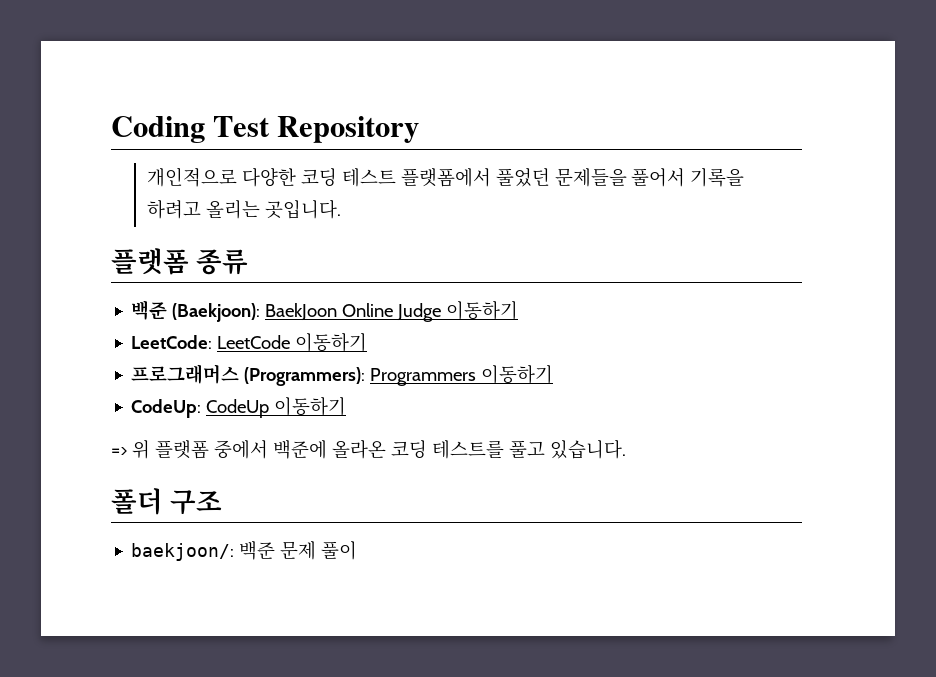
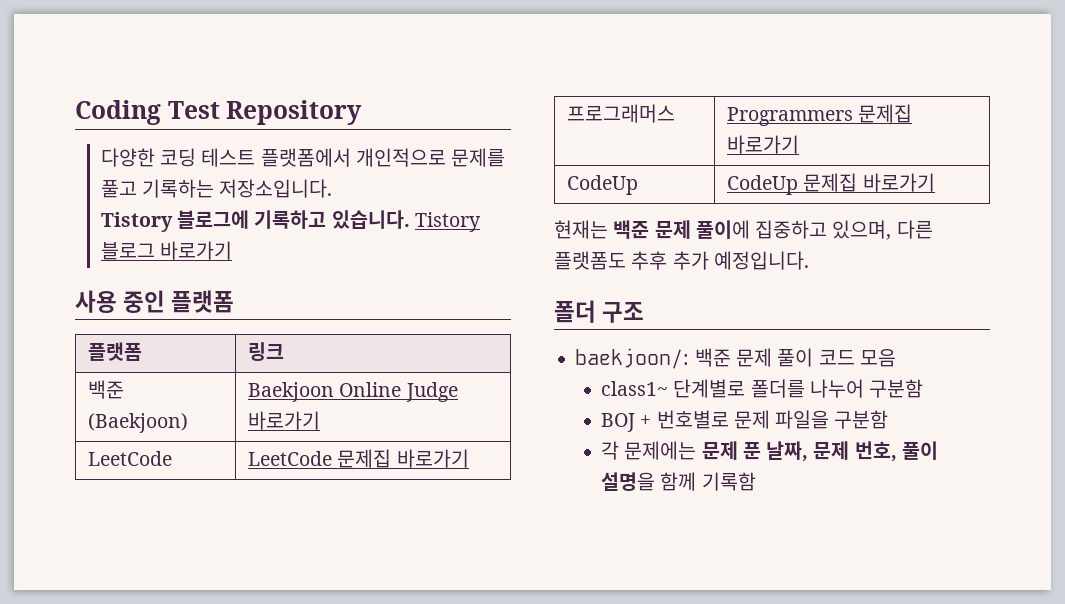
- 개인적으로 다양한 코딩 테스트 플랫폼에서 풀었던 문제들을 풀어서 기록을 하려고 올리는 곳입니다.
- 플랫폼 종류
- 백준 (Baekjoon): BaekJoon Online Judge 이동하기
- LeetCode: LeetCode 이동하기
- 프로그래머스 (Programmers): Programmers 이동하기
- CodeUp: CodeUp 이동하기
- => 위 플랫폼 중에서 백준에 올라온 코딩 테스트를 풀고 있습니다.
+ 다양한 코딩 테스트 플랫폼에서 개인적으로 문제를 풀고 기록하는 저장소입니다.
+ Tistory 블로그에 기록하고 있습니다. Tistory 블로그 바로가기
+ 사용 중인 플랫폼
+ 플랫폼 | 링크
+ 백준 (Baekjoon) | Baekjoon Online Judge 바로가기
+ LeetCode | LeetCode 문제집 바로가기
+ 프로그래머스 | Programmers 문제집 바로가기
+ CodeUp | CodeUp 문제집 바로가기
+ 현재는 백준 문제 풀이에 집중하고 있으며, 다른 플랫폼도 추후 추가 예정입니다.
- baekjoon/: 백준 문제 풀이
+ baekjoon/: 백준 문제 풀이 코드 모음
+ class1~ 단계별로 폴더를 나누어 구분함
+ BOJ + 번호별로 문제 파일을 구분함
+ 각 문제에는 문제 푼 날짜, 문제 번호, 풀이 설명을 함께 기록함

